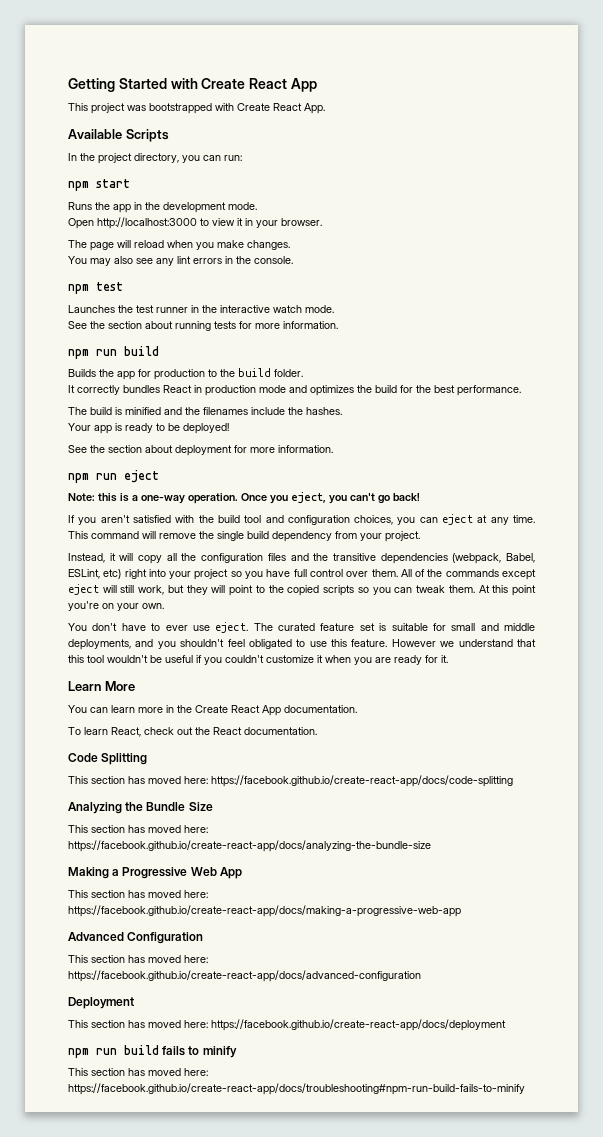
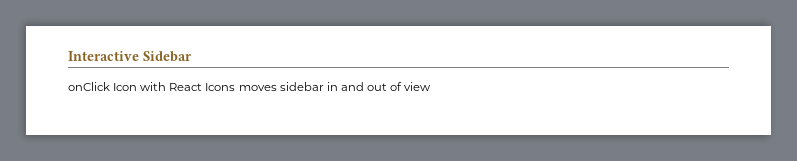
- Getting Started with Create React App
- This project was bootstrapped with Create React App.
- Available Scripts
- In the project directory, you can run:
- npm start
- Runs the app in the development mode.
- Open http://localhost:3000 to view it in your browser.
- The page will reload when you make changes.
- You may also see any lint errors in the console.
- npm test
- Launches the test runner in the interactive watch mode.
- See the section about running tests for more information.
- npm run build
- Builds the app for production to the build folder.
- It correctly bundles React in production mode and optimizes the build for the best performance.
- The build is minified and the filenames include the hashes.
- Your app is ready to be deployed!
- See the section about deployment for more information.
- npm run eject
- Note: this is a one-way operation. Once you eject, you can't go back!
- If you aren't satisfied with the build tool and configuration choices, you can eject at any time. This command will remove the single build dependency from your project.
- Instead, it will copy all the configuration files and the transitive dependencies (webpack, Babel, ESLint, etc) right into your project so you have full control over them. All of the commands except eject will still work, but they will point to the copied scripts so you can tweak them. At this point you're on your own.
- You don't have to ever use eject. The curated feature set is suitable for small and middle deployments, and you shouldn't feel obligated to use this feature. However we understand that this tool wouldn't be useful if you couldn't customize it when you are ready for it.
- Learn More
- You can learn more in the Create React App documentation.
- To learn React, check out the React documentation.
- Code Splitting
- This section has moved here: https://facebook.github.io/create-react-app/docs/code-splitting
- Analyzing the Bundle Size
- This section has moved here: https://facebook.github.io/create-react-app/docs/analyzing-the-bundle-size
- Making a Progressive Web App
- This section has moved here: https://facebook.github.io/create-react-app/docs/making-a-progressive-web-app
- Advanced Configuration
- This section has moved here: https://facebook.github.io/create-react-app/docs/advanced-configuration
- Deployment
- This section has moved here: https://facebook.github.io/create-react-app/docs/deployment
- npm run build fails to minify
- This section has moved here: https://facebook.github.io/create-react-app/docs/troubleshooting#npm-run-build-fails-to-minify
+ Interactive Sidebar
+ onClick Icon with React Icons moves sidebar in and out of view

